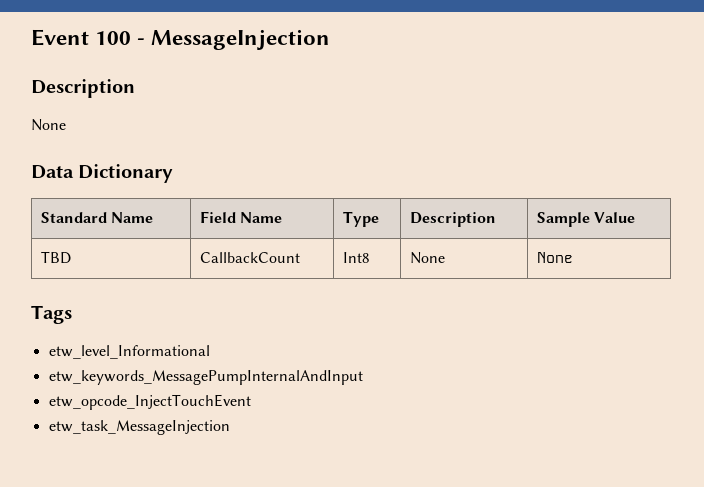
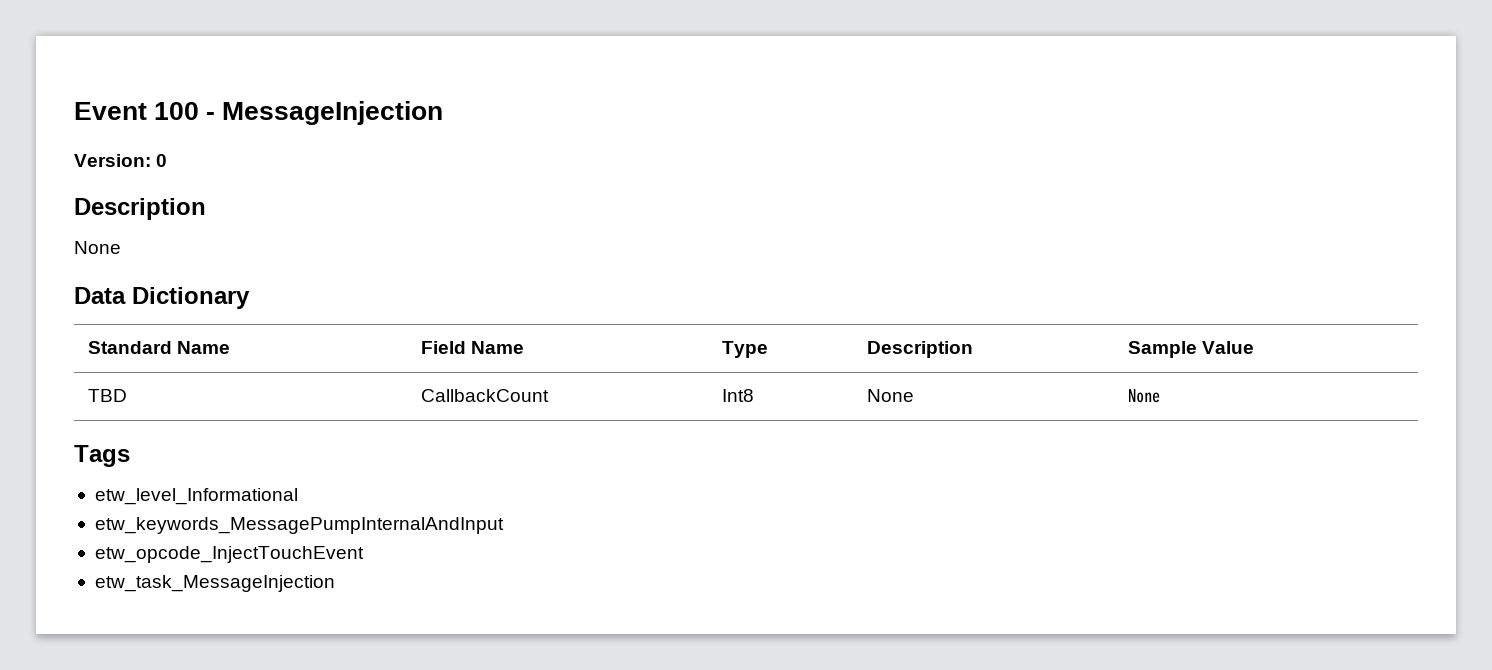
+ Version: 0

